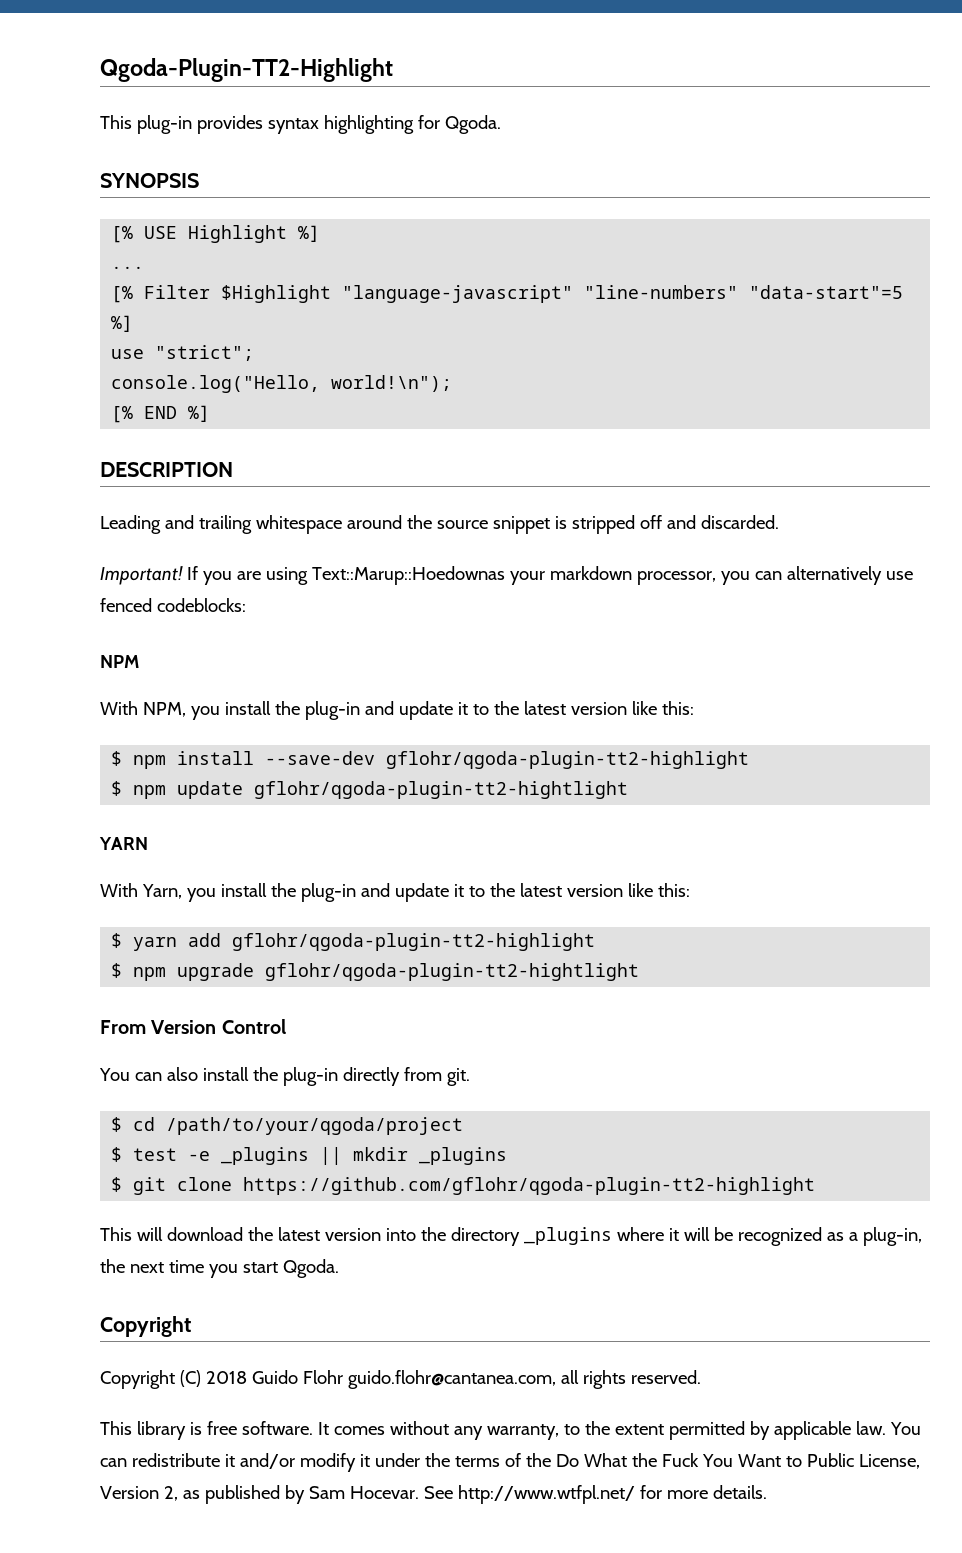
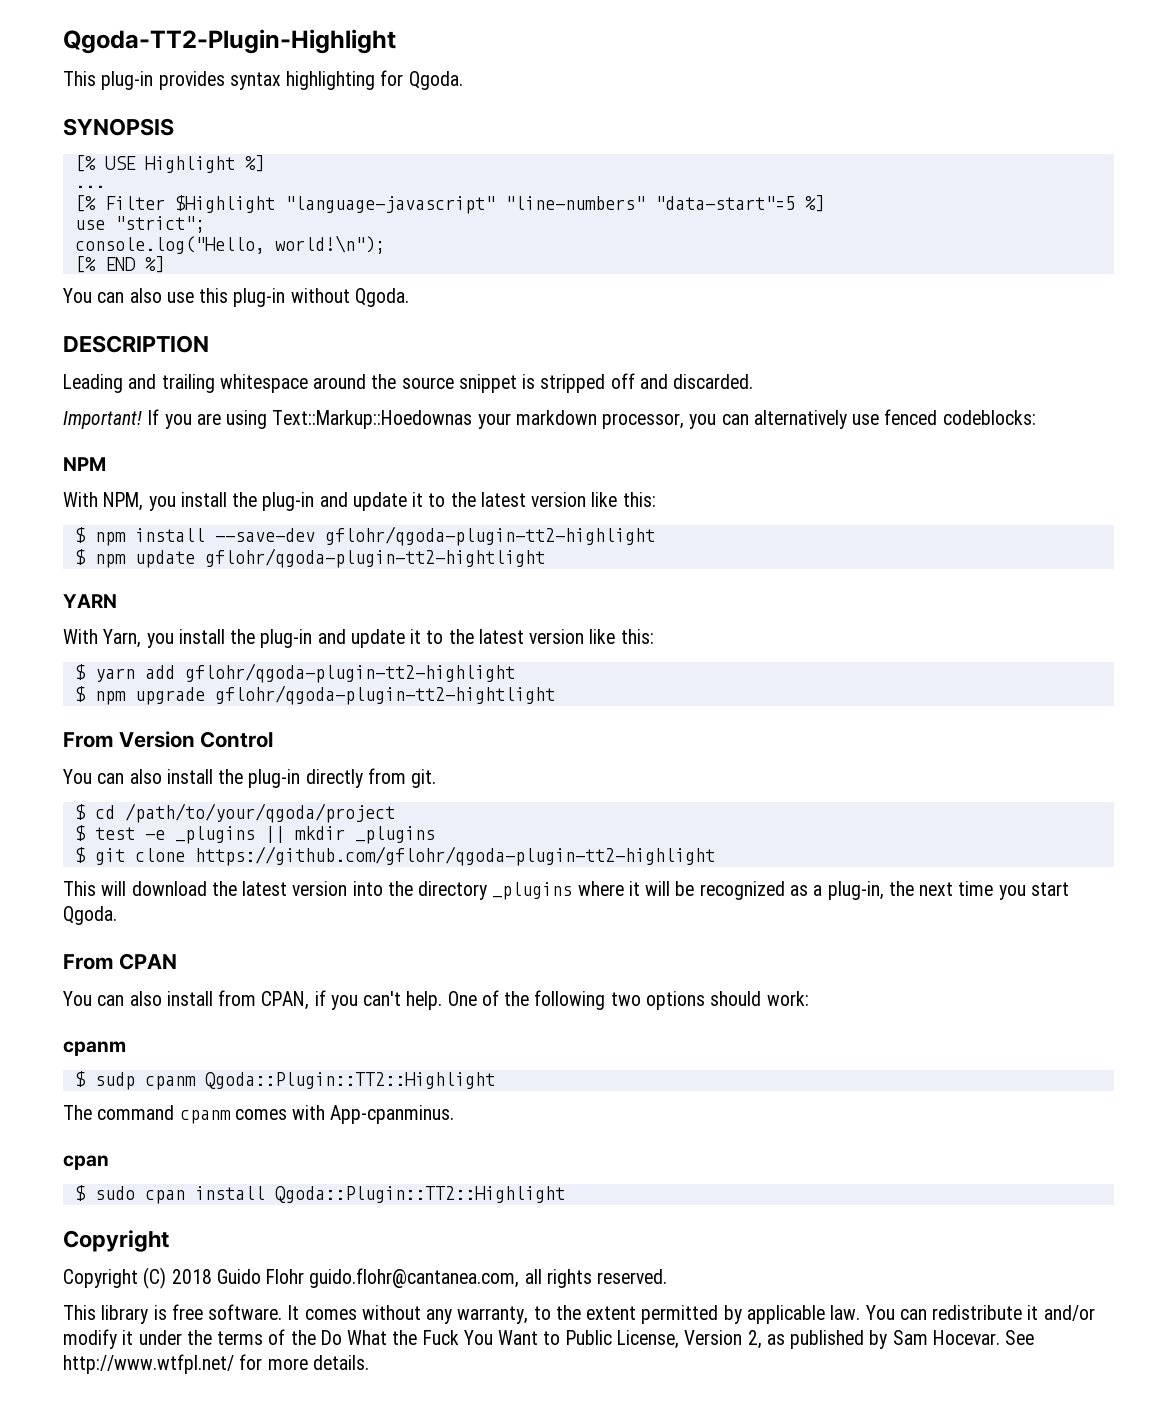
- Qgoda-Plugin-TT2-Highlight
+ Qgoda-TT2-Plugin-Highlight
+ You can also use this plug-in without Qgoda.
- If you are using Text::Marup::Hoedownas your markdown processor, you can alternatively use fenced codeblocks:
+ If you are using Text::Markup::Hoedownas your markdown processor, you can alternatively use fenced codeblocks:
+ From CPAN
+ You can also install from CPAN, if you can't help. One of the following two options should work:
+ cpanm
+ $ sudp cpanm Qgoda::Plugin::TT2::Highlight
+ The command cpanm comes with App-cpanminus.
+ cpan
+ $ sudo cpan install Qgoda::Plugin::TT2::Highlight

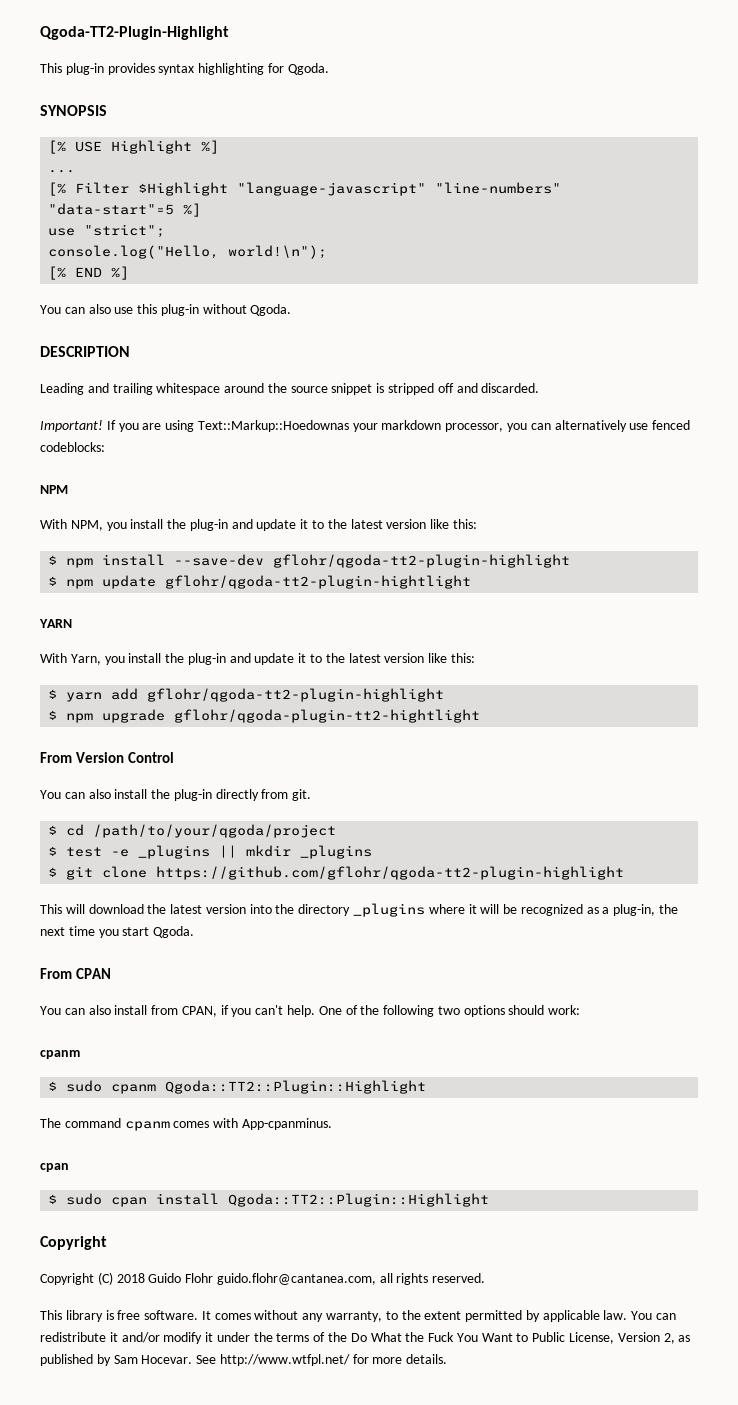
- $ npm install --save-dev gflohr/qgoda-plugin-tt2-highlight
+ $ npm install --save-dev gflohr/qgoda-tt2-plugin-highlight
- $ npm update gflohr/qgoda-plugin-tt2-hightlight
+ $ npm update gflohr/qgoda-tt2-plugin-hightlight
- $ yarn add gflohr/qgoda-plugin-tt2-highlight
+ $ yarn add gflohr/qgoda-tt2-plugin-highlight
- $ git clone https://github.com/gflohr/qgoda-plugin-tt2-highlight
+ $ git clone https://github.com/gflohr/qgoda-tt2-plugin-highlight
- $ sudp cpanm Qgoda::Plugin::TT2::Highlight
+ $ sudo cpanm Qgoda::TT2::Plugin::Highlight
- $ sudo cpan install Qgoda::Plugin::TT2::Highlight
+ $ sudo cpan install Qgoda::TT2::Plugin::Highlight

